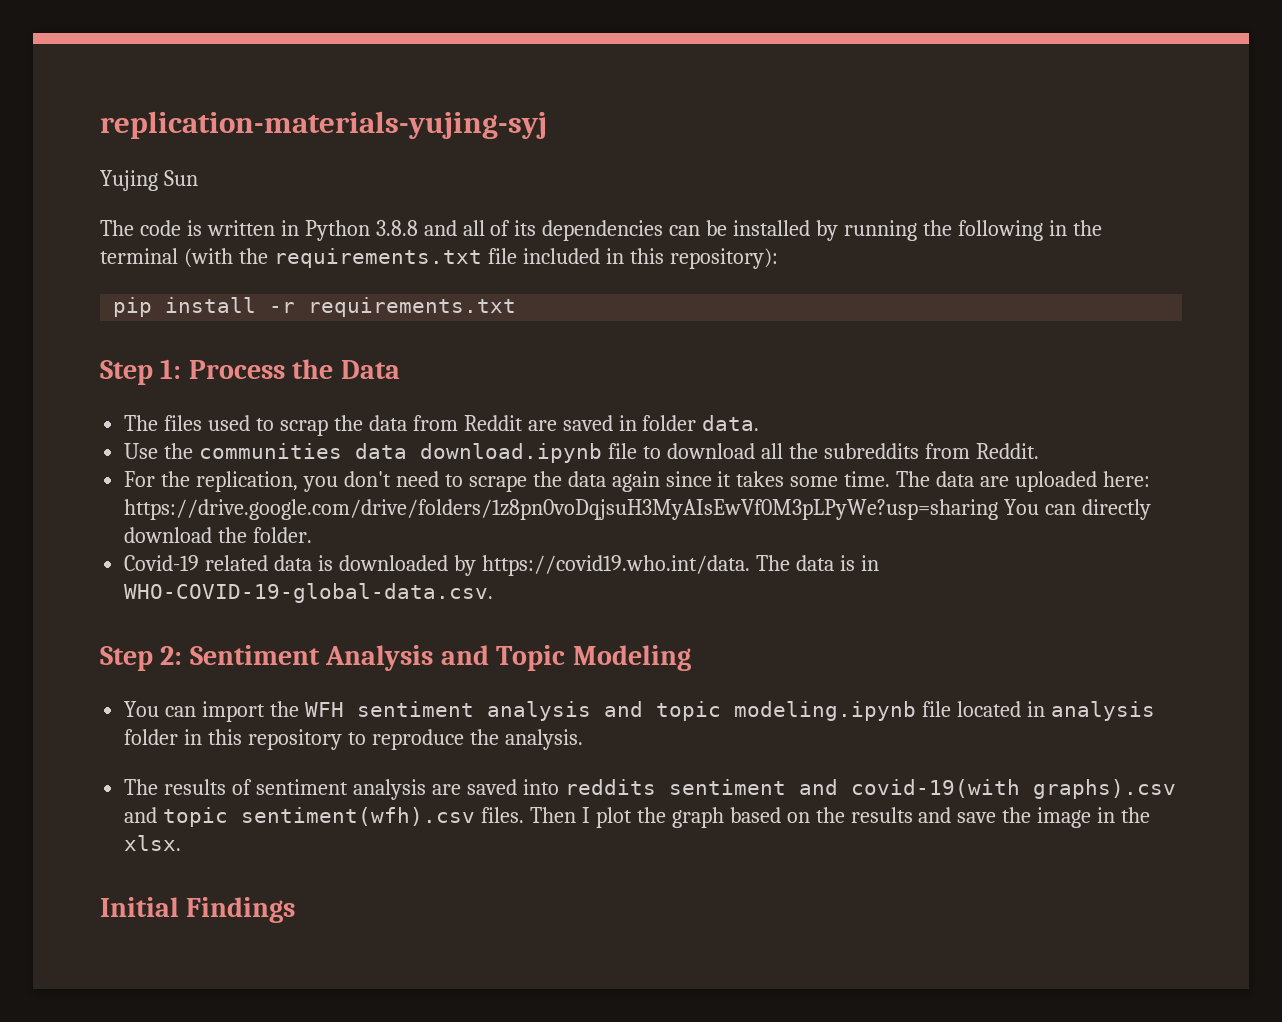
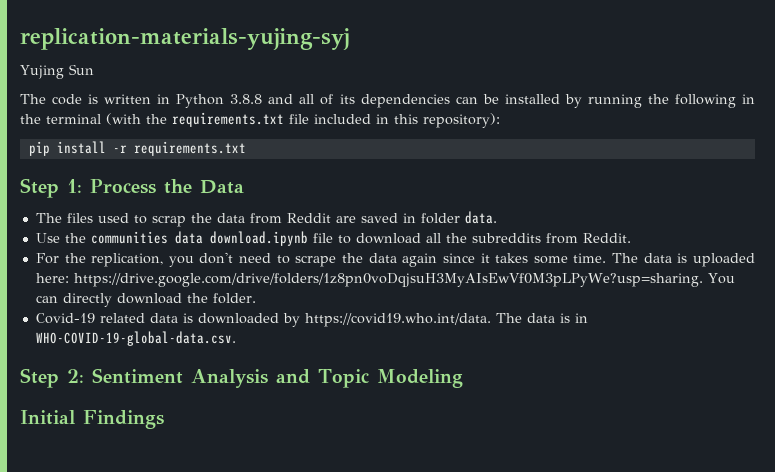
- The data are uploaded here: https://drive.google.com/drive/folders/1z8pn0voDqjsuH3MyAIsEwVf0M3pLPyWe?usp=sharing You can directly download the folder.
+ The data is uploaded here: https://drive.google.com/drive/folders/1z8pn0voDqjsuH3MyAIsEwVf0M3pLPyWe?usp=sharing. You can directly download the folder.
- You can import the WFH sentiment analysis and topic modeling.ipynb file located in analysis folder in this repository to reproduce the analysis.
- The results of sentiment analysis are saved into reddits sentiment and covid-19(with graphs).csv and topic sentiment(wfh).csv files. Then I plot the graph based on the results and save the image in the xlsx.

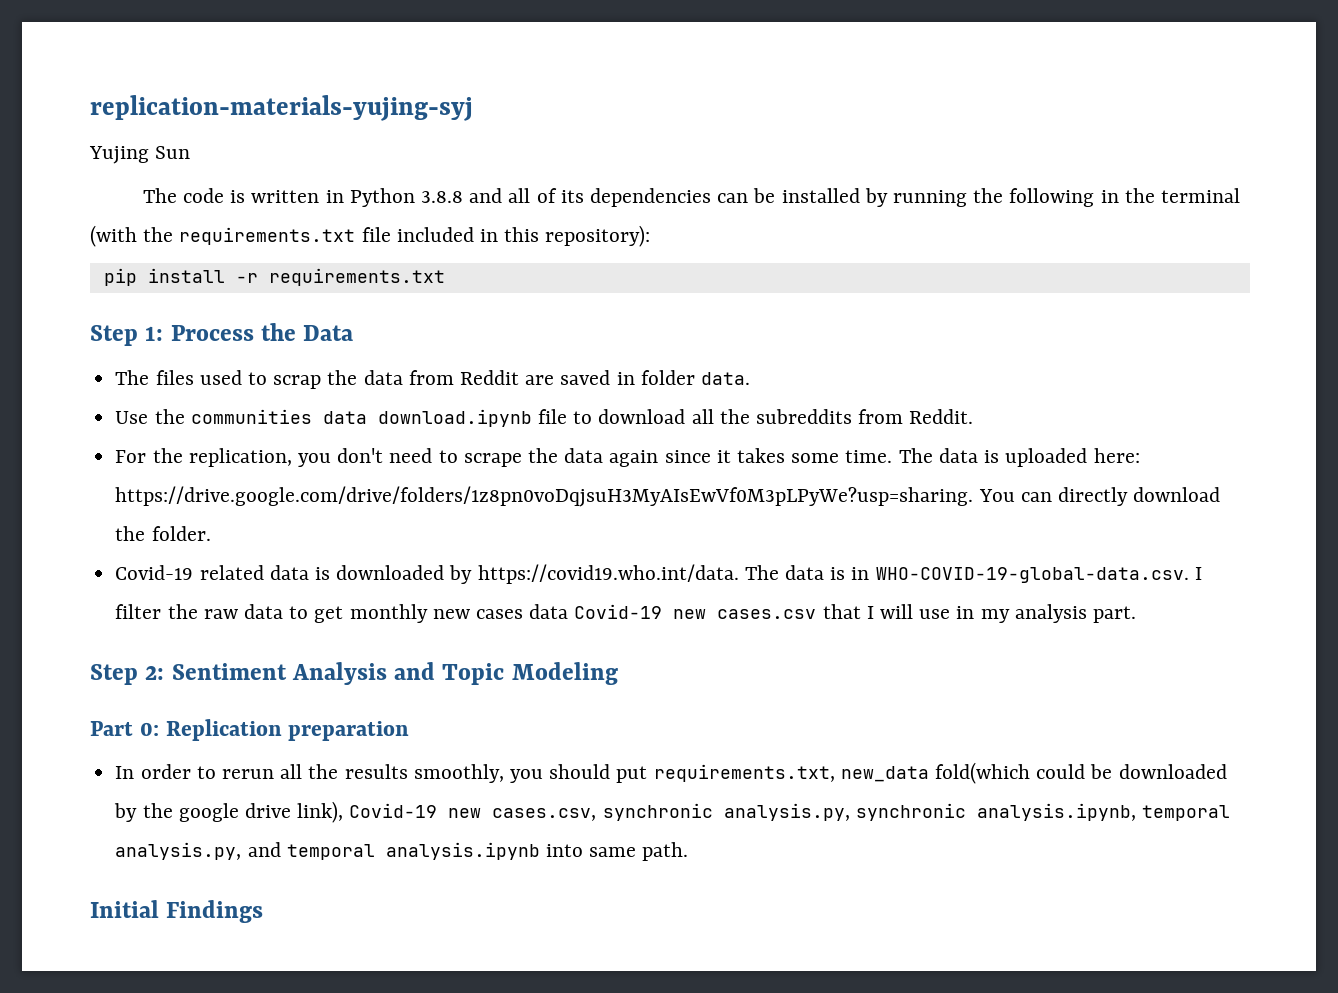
- Covid-19 related data is downloaded by https://covid19.who.int/data. The data is in WHO-COVID-19-global-data.csv.
+ Covid-19 related data is downloaded by https://covid19.who.int/data. The data is in WHO-COVID-19-global-data.csv. I filter the raw data to get monthly new cases data Covid-19 new cases.csv that I will use in my analysis part.
+ Part 0: Replication preparation
+ In order to rerun all the results smoothly, you should put requirements.txt, new_data fold(which could be downloaded by the google drive link), Covid-19 new cases.csv, synchronic analysis.py, synchronic analysis.ipynb, temporal analysis.py, and temporal analysis.ipynb into same path.

